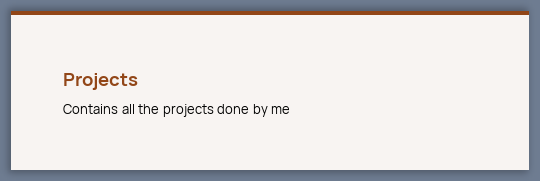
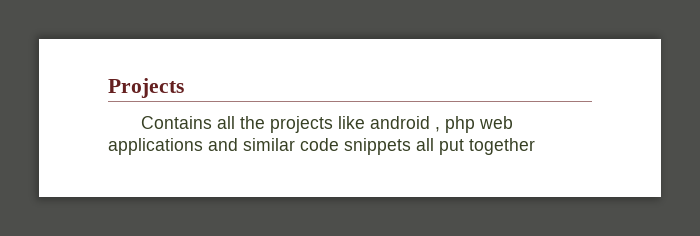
- Contains all the projects done by me
+ Contains all the projects like android , php web applications and similar code snippets all put together

